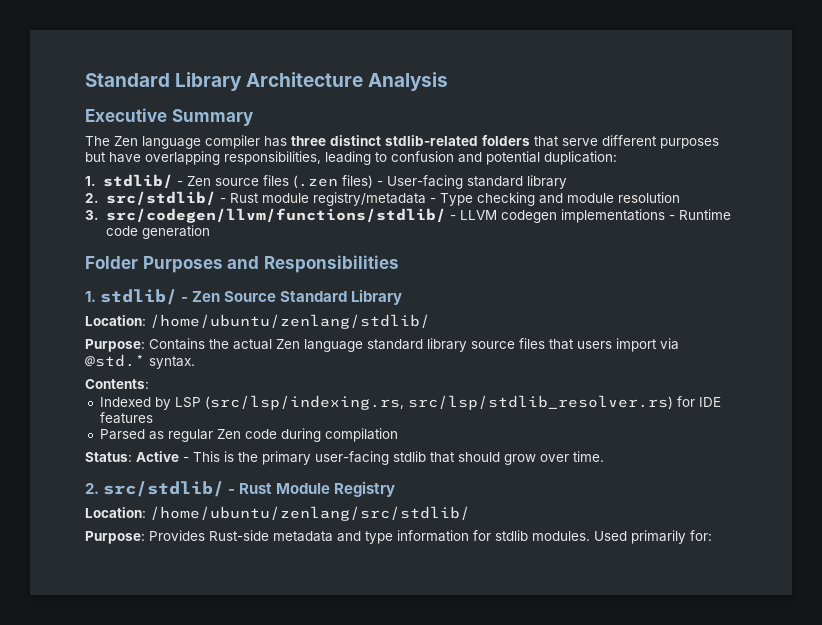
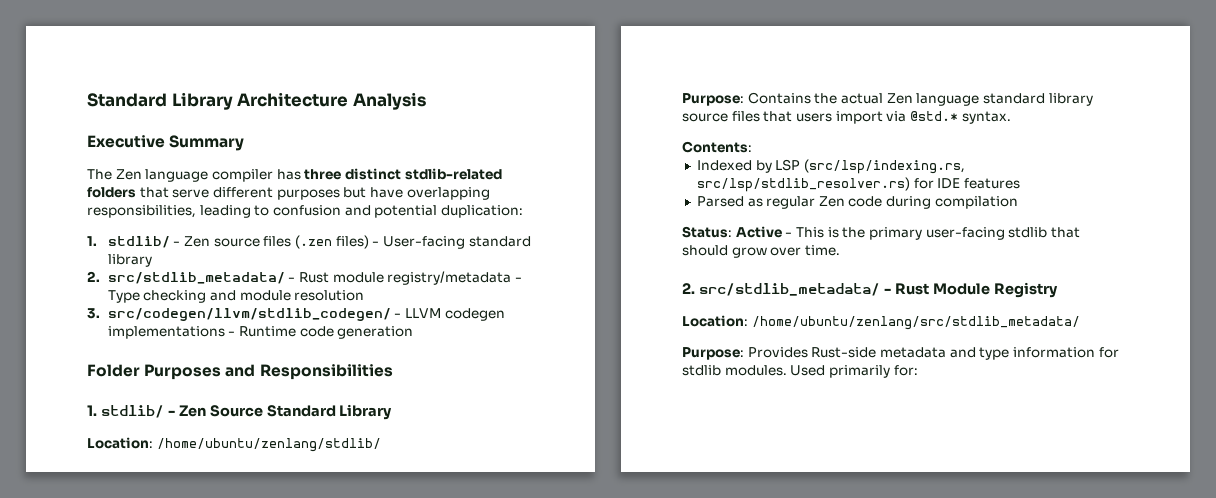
- 2. src/stdlib/ - Rust module registry/metadata - Type checking and module resolution
+ 2. src/stdlib_metadata/ - Rust module registry/metadata - Type checking and module resolution
- 3. src/codegen/llvm/functions/stdlib/ - LLVM codegen implementations - Runtime code generation
+ 3. src/codegen/llvm/stdlib_codegen/ - LLVM codegen implementations - Runtime code generation
- 2. src/stdlib/ - Rust Module Registry
+ 2. src/stdlib_metadata/ - Rust Module Registry
- Location: /home/ubuntu/zenlang/src/stdlib/
+ Location: /home/ubuntu/zenlang/src/stdlib_metadata/

